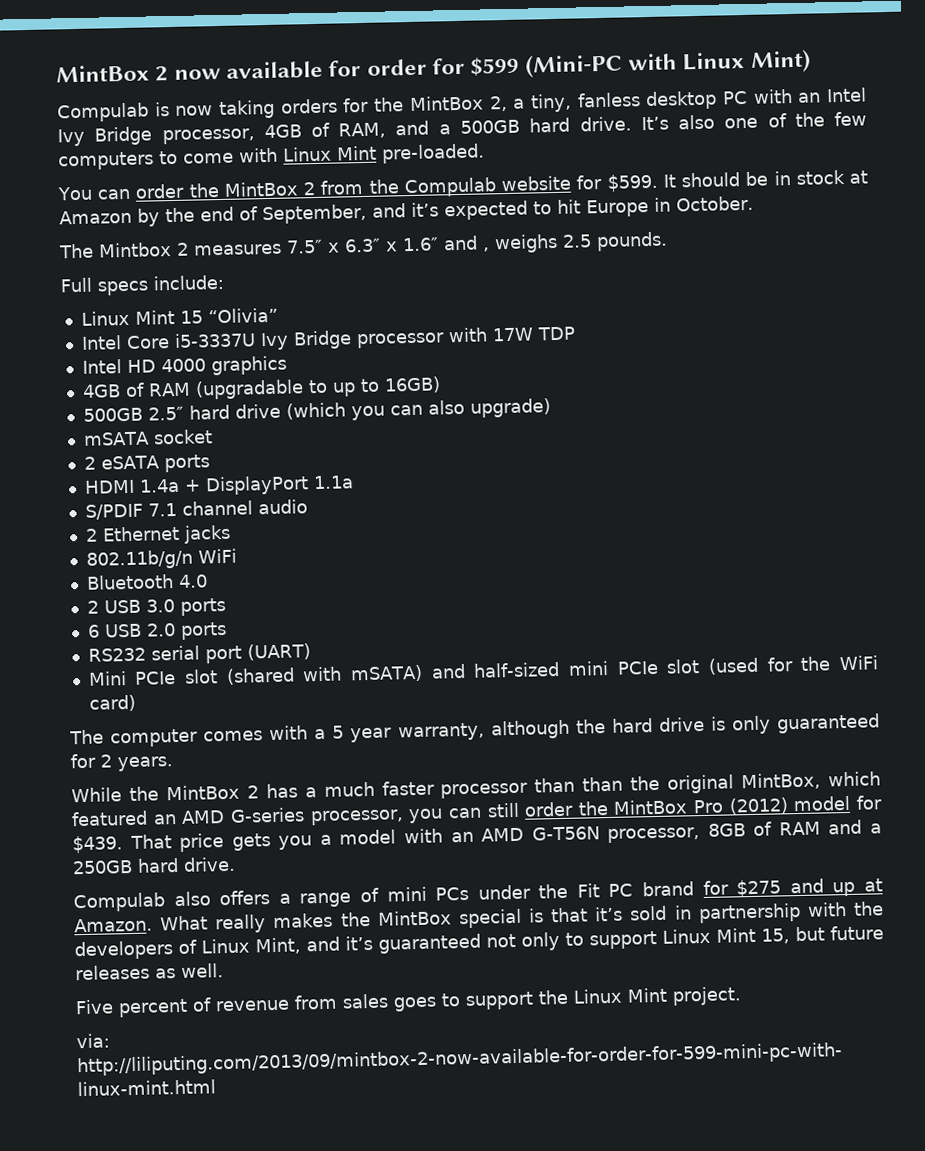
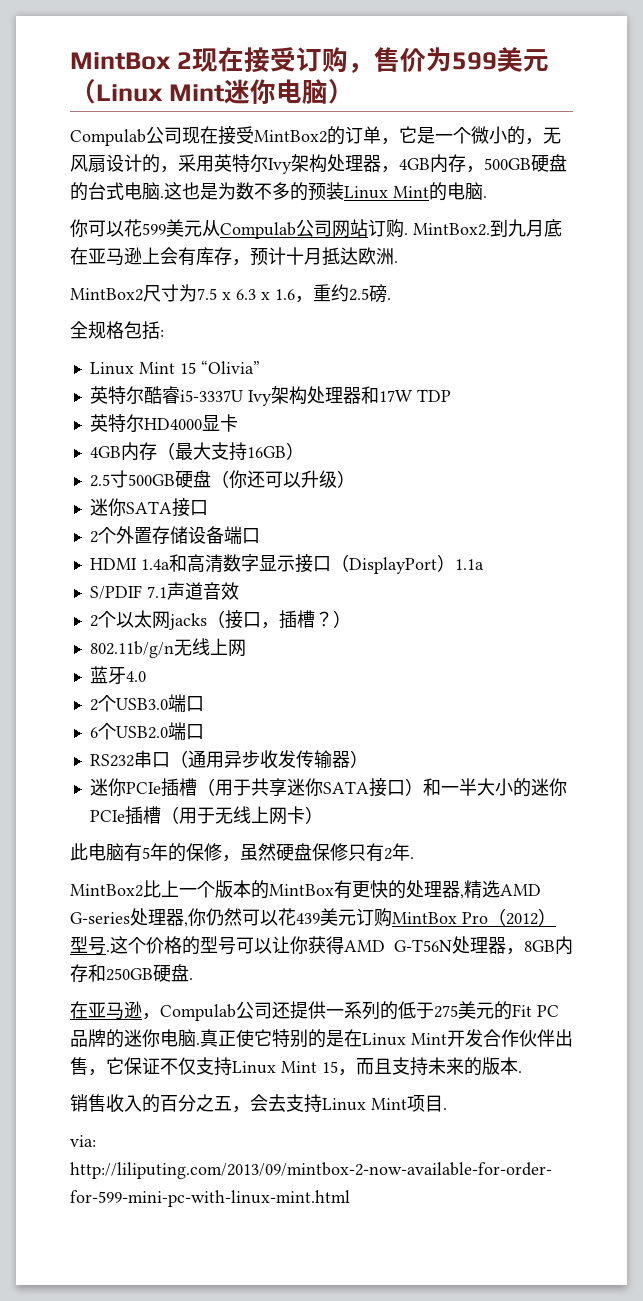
- MintBox 2 now available for order for $599 (Mini-PC with Linux Mint)
- Compulab is now taking orders for the MintBox 2, a tiny, fanless desktop PC with an Intel Ivy Bridge processor, 4GB of RAM, and a 500GB hard drive. It’s also one of the few computers to come with Linux Mint pre-loaded.
- You can order the MintBox 2 from the Compulab website for $599. It should be in stock at Amazon by the end of September, and it’s expected to hit Europe in October.
- The Mintbox 2 measures 7.5″ x 6.3″ x 1.6″ and , weighs 2.5 pounds.
- Full specs include:
+ MintBox 2现在接受订购，售价为599美元（Linux Mint迷你电脑）
+ Compulab公司现在接受MintBox2的订单，它是一个微小的，无风扇设计的，采用英特尔Ivy架构处理器，4GB内存，500GB硬盘的台式电脑.这也是为数不多的预装Linux Mint的电脑.
+ 你可以花599美元从Compulab公司网站订购. MintBox2.到九月底在亚马逊上会有库存，预计十月抵达欧洲.
+ MintBox2尺寸为7.5 x 6.3 x 1.6，重约2.5磅.
+ 全规格包括:
  Linux Mint 15 “Olivia”
- Intel Core i5-3337U Ivy Bridge processor with 17W TDP
- Intel HD 4000 graphics
- 4GB of RAM (upgradable to up to 16GB)
- 500GB 2.5″ hard drive (which you can also upgrade)
- mSATA socket
- 2 eSATA ports
- HDMI 1.4a + DisplayPort 1.1a
+ 英特尔酷睿i5-3337U Ivy架构处理器和17W TDP
+ 英特尔HD4000显卡
+ 4GB内存（最大支持16GB）
+ 2.5寸500GB硬盘（你还可以升级）
+ 迷你SATA接口
+ 2个外置存储设备端口
+ HDMI 1.4a和高清数字显示接口（DisplayPort）1.1a
- S/PDIF 7.1 channel audio
- 2 Ethernet jacks
- 802.11b/g/n WiFi
- Bluetooth 4.0
- 2 USB 3.0 ports
- 6 USB 2.0 ports
- RS232 serial port (UART)
- Mini PCIe slot (shared with mSATA) and half-sized mini PCIe slot (used for the WiFi card)
- The computer comes with a 5 year warranty, although the hard drive is only guaranteed for 2 years.
- While the MintBox 2 has a much faster processor than than the original MintBox, which featured an AMD G-series processor, you can still order the MintBox Pro (2012) model for $439. That price gets you a model with an AMD G-T56N processor, 8GB of RAM and a 250GB hard drive.
- Compulab also offers a range of mini PCs under the Fit PC brand for $275 and up at Amazon. What really makes the MintBox special is that it’s sold in partnership with the developers of Linux Mint, and it’s guaranteed not only to support Linux Mint 15, but future releases as well.
- Five percent of revenue from sales goes to support the Linux Mint project.
+ S/PDIF 7.1声道音效
+ 2个以太网jacks（接口，插槽？）
+ 802.11b/g/n无线上网
+ 蓝牙4.0
+ 2个USB3.0端口
+ 6个USB2.0端口
+ RS232串口（通用异步收发传输器）
+ 迷你PCIe插槽（用于共享迷你SATA接口）和一半大小的迷你PCIe插槽（用于无线上网卡）
+ 此电脑有5年的保修，虽然硬盘保修只有2年.
+ MintBox2比上一个版本的MintBox有更快的处理器,精选AMD G-series处理器,你仍然可以花439美元订购MintBox Pro（2012）型号.这个价格的型号可以让你获得AMD G-T56N处理器，8GB内存和250GB硬盘.
+ 在亚马逊，Compulab公司还提供一系列的低于275美元的Fit PC品牌的迷你电脑.真正使它特别的是在Linux Mint开发合作伙伴出售，它保证不仅支持Linux Mint 15，而且支持未来的版本.
+ 销售收入的百分之五，会去支持Linux Mint项目.

